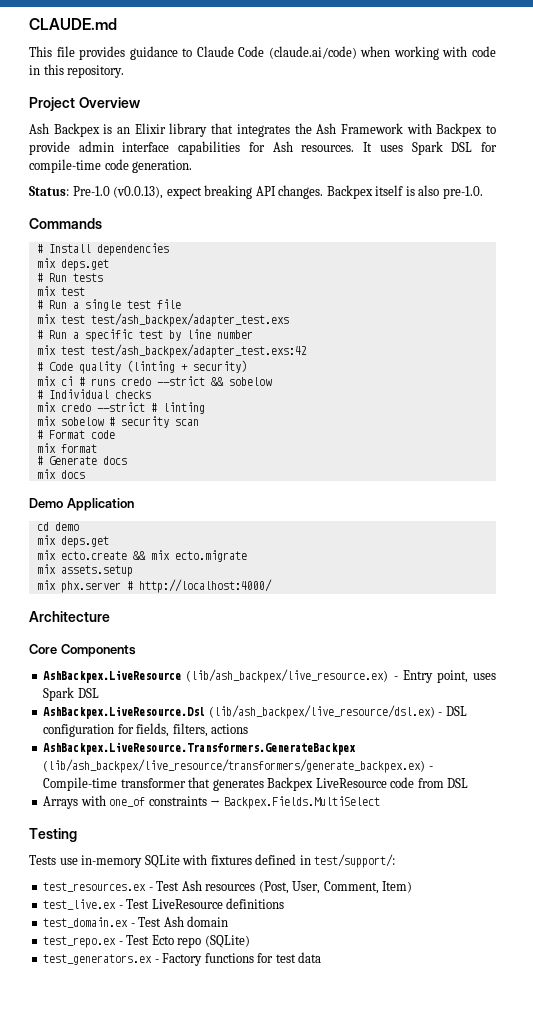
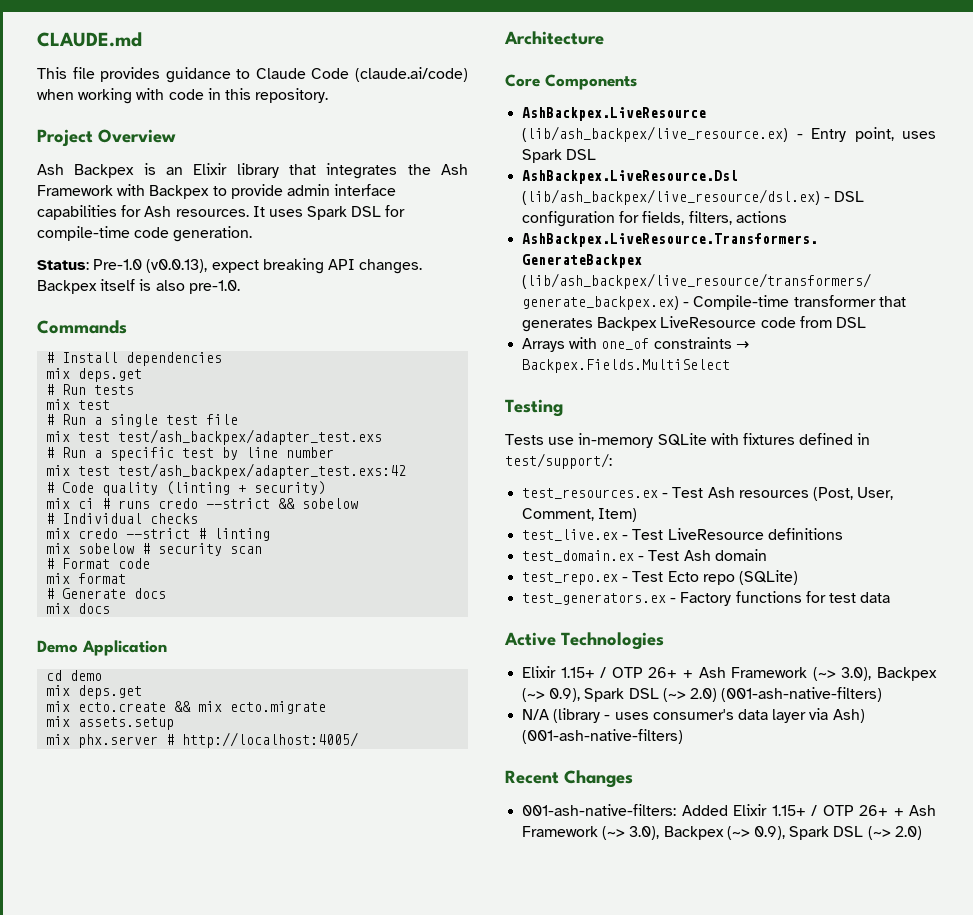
- mix phx.server # http://localhost:4000/
+ mix phx.server # http://localhost:4005/
+ Active Technologies
+ Elixir 1.15+ / OTP 26+ + Ash Framework (~> 3.0), Backpex (~> 0.9), Spark DSL (~> 2.0) (001-ash-native-filters)
+ N/A (library - uses consumer's data layer via Ash) (001-ash-native-filters)
+ Recent Changes
+ 001-ash-native-filters: Added Elixir 1.15+ / OTP 26+ + Ash Framework (~> 3.0), Backpex (~> 0.9), Spark DSL (~> 2.0)

